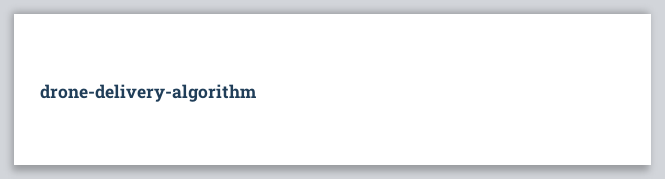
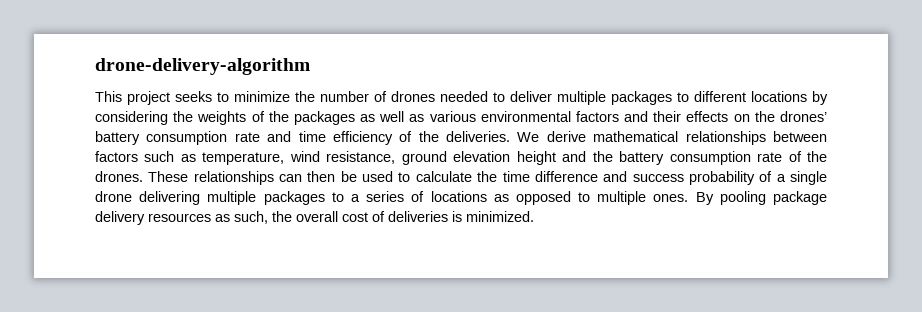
+ This project seeks to minimize the number of drones needed to deliver multiple packages to different locations by considering the weights of the packages as well as various environmental factors and their effects on the drones’ battery consumption rate and time efficiency of the deliveries. We derive mathematical relationships between factors such as temperature, wind resistance, ground elevation height and the battery consumption rate of the drones. These relationships can then be used to calculate the time difference and success probability of a single drone delivering multiple packages to a series of locations as opposed to multiple ones. By pooling package delivery resources as such, the overall cost of deliveries is minimized.

